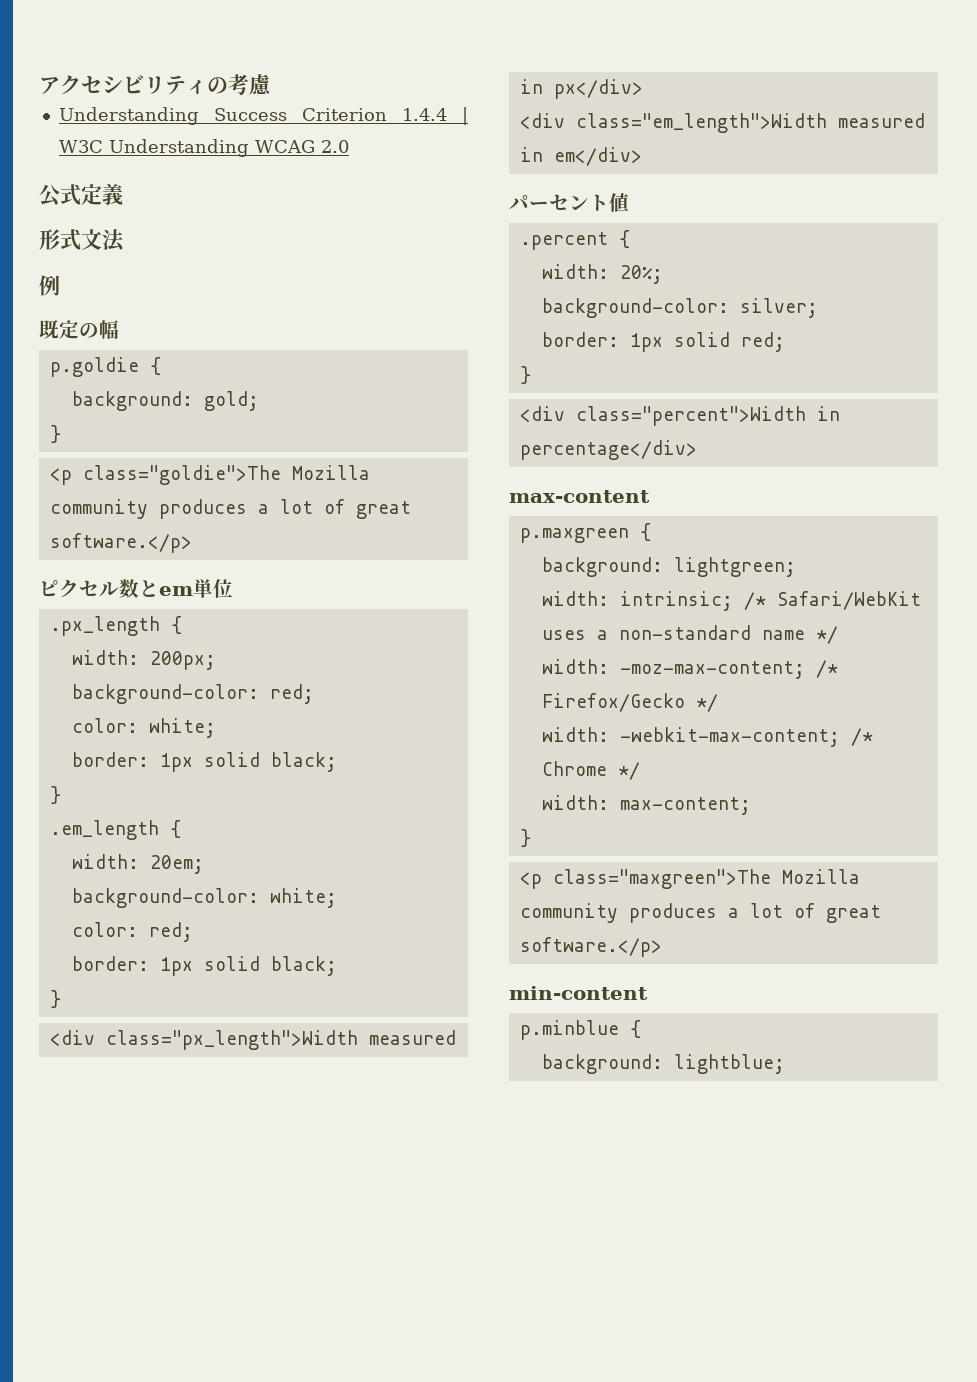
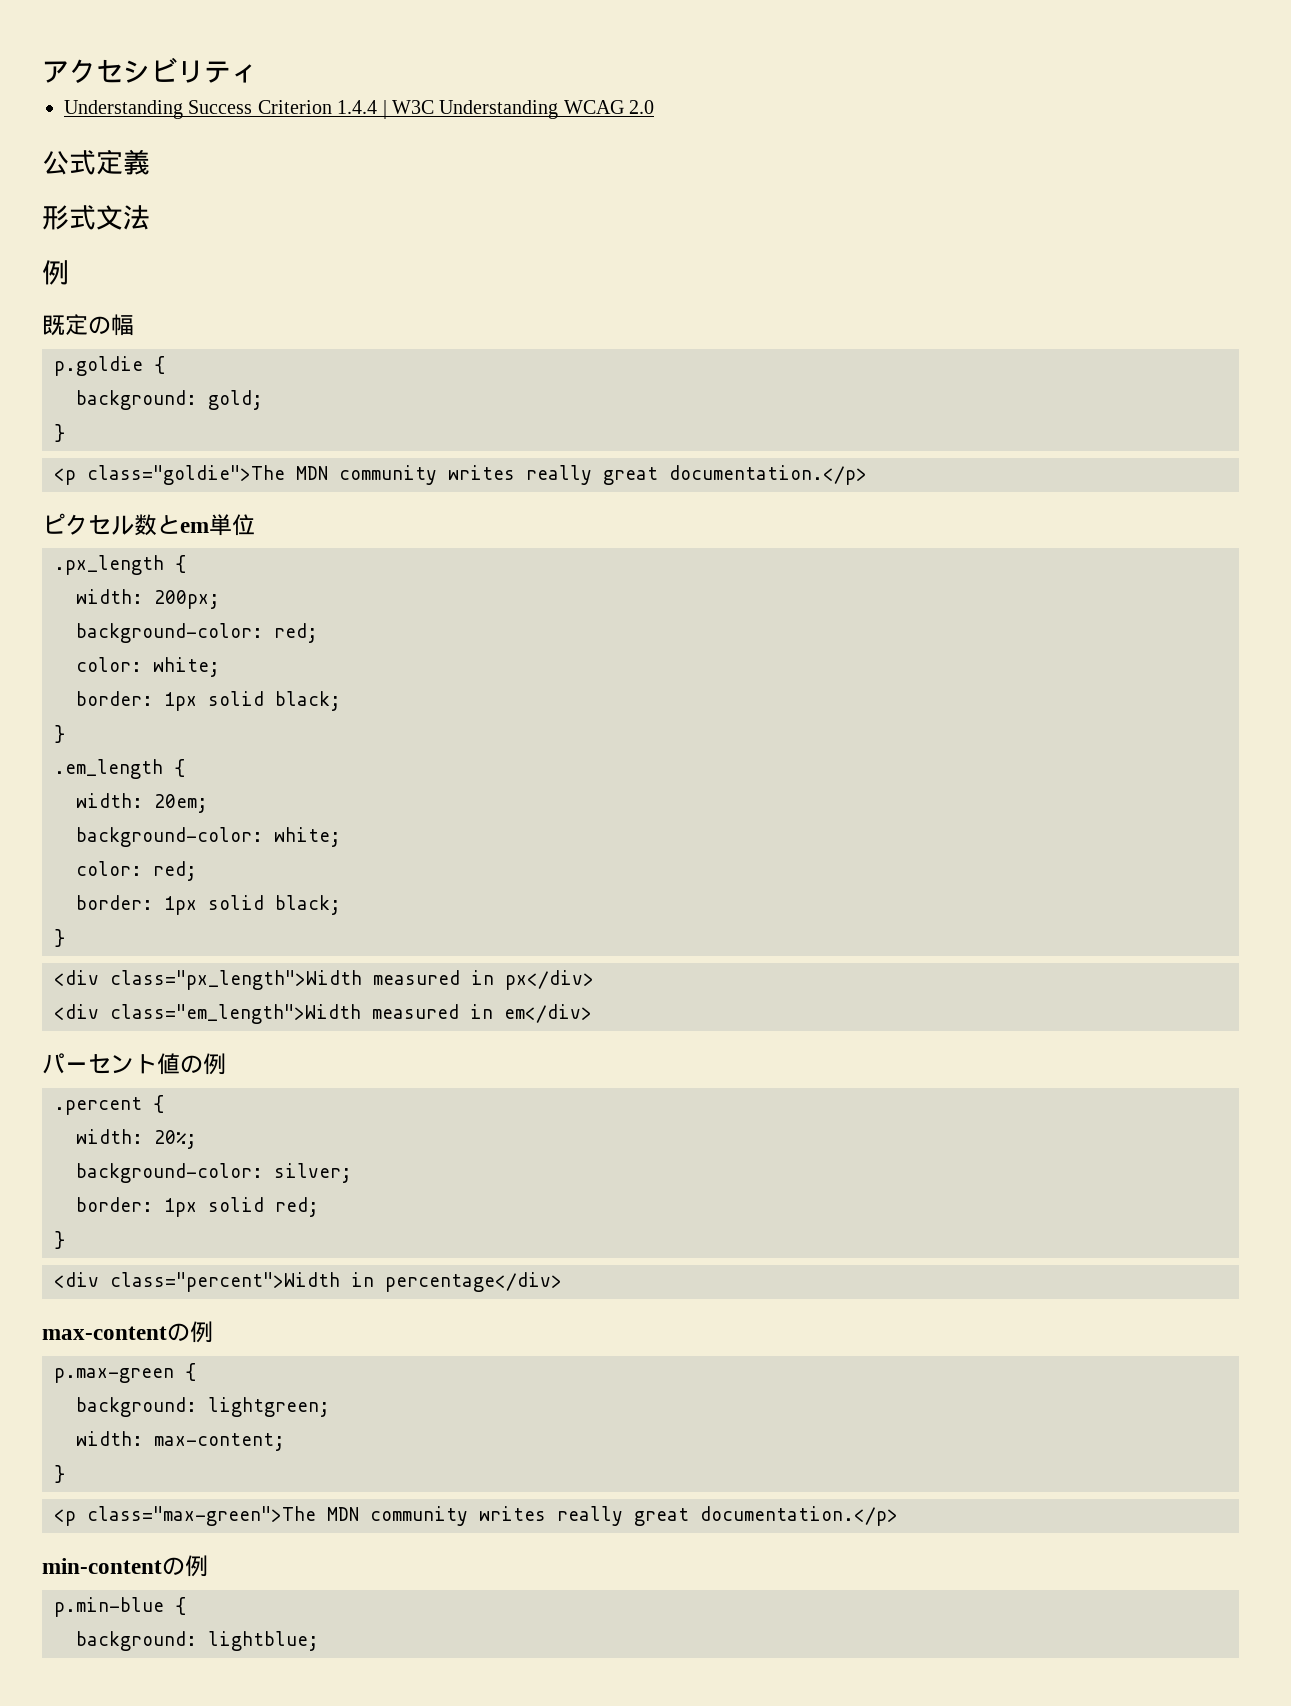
- アクセシビリティの考慮
+ アクセシビリティ
- <p class="goldie">The Mozilla community produces a lot of great software.</p>
+ <p class="goldie">The MDN community writes really great documentation.</p>
- パーセント値
+ パーセント値の例
- max-content
- p.maxgreen {
+ max-contentの例
+ p.max-green {
- width: intrinsic; /* Safari/WebKit uses a non-standard name */
- width: -moz-max-content; /* Firefox/Gecko */
- width: -webkit-max-content; /* Chrome */
  width: max-content;
  }
- <p class="maxgreen">The Mozilla community produces a lot of great software.</p>
+ <p class="max-green">The MDN community writes really great documentation.</p>
- min-content
- p.minblue {
+ min-contentの例
+ p.min-blue {

